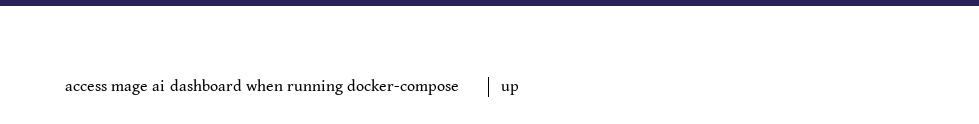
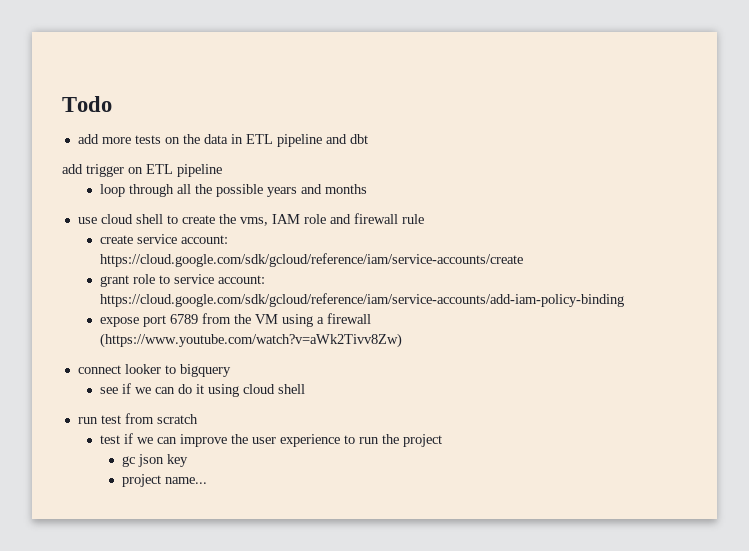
- access mage ai dashboard when running docker-compose up
+ Todo
+ add more tests on the data in ETL pipeline and dbt
+ add trigger on ETL pipeline
+ loop through all the possible years and months
+ use cloud shell to create the vms, IAM role and firewall rule
+ create service account: https://cloud.google.com/sdk/gcloud/reference/iam/service-accounts/create
+ grant role to service account: https://cloud.google.com/sdk/gcloud/reference/iam/service-accounts/add-iam-policy-binding
+ expose port 6789 from the VM using a firewall (https://www.youtube.com/watch?v=aWk2Tivv8Zw)
+ connect looker to bigquery
+ see if we can do it using cloud shell
+ run test from scratch
+ test if we can improve the user experience to run the project
+ gc json key
+ project name...

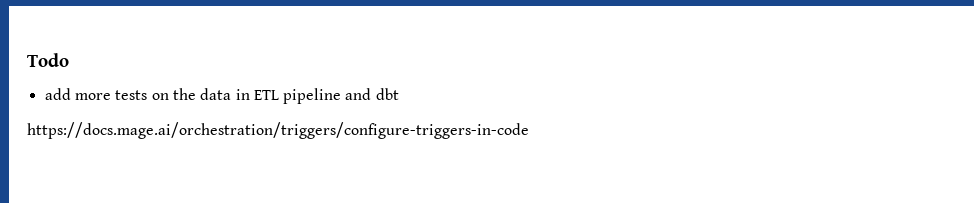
- add trigger on ETL pipeline
- loop through all the possible years and months
- use cloud shell to create the vms, IAM role and firewall rule
- create service account: https://cloud.google.com/sdk/gcloud/reference/iam/service-accounts/create
- grant role to service account: https://cloud.google.com/sdk/gcloud/reference/iam/service-accounts/add-iam-policy-binding
- expose port 6789 from the VM using a firewall (https://www.youtube.com/watch?v=aWk2Tivv8Zw)
- connect looker to bigquery
- see if we can do it using cloud shell
- run test from scratch
- test if we can improve the user experience to run the project
- gc json key
- project name...
+ https://docs.mage.ai/orchestration/triggers/configure-triggers-in-code

